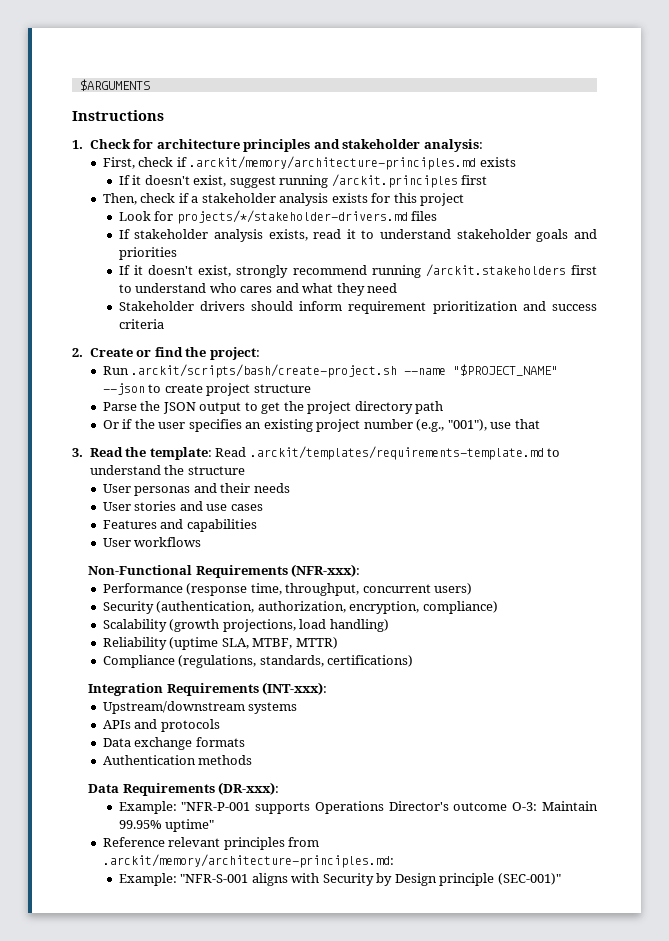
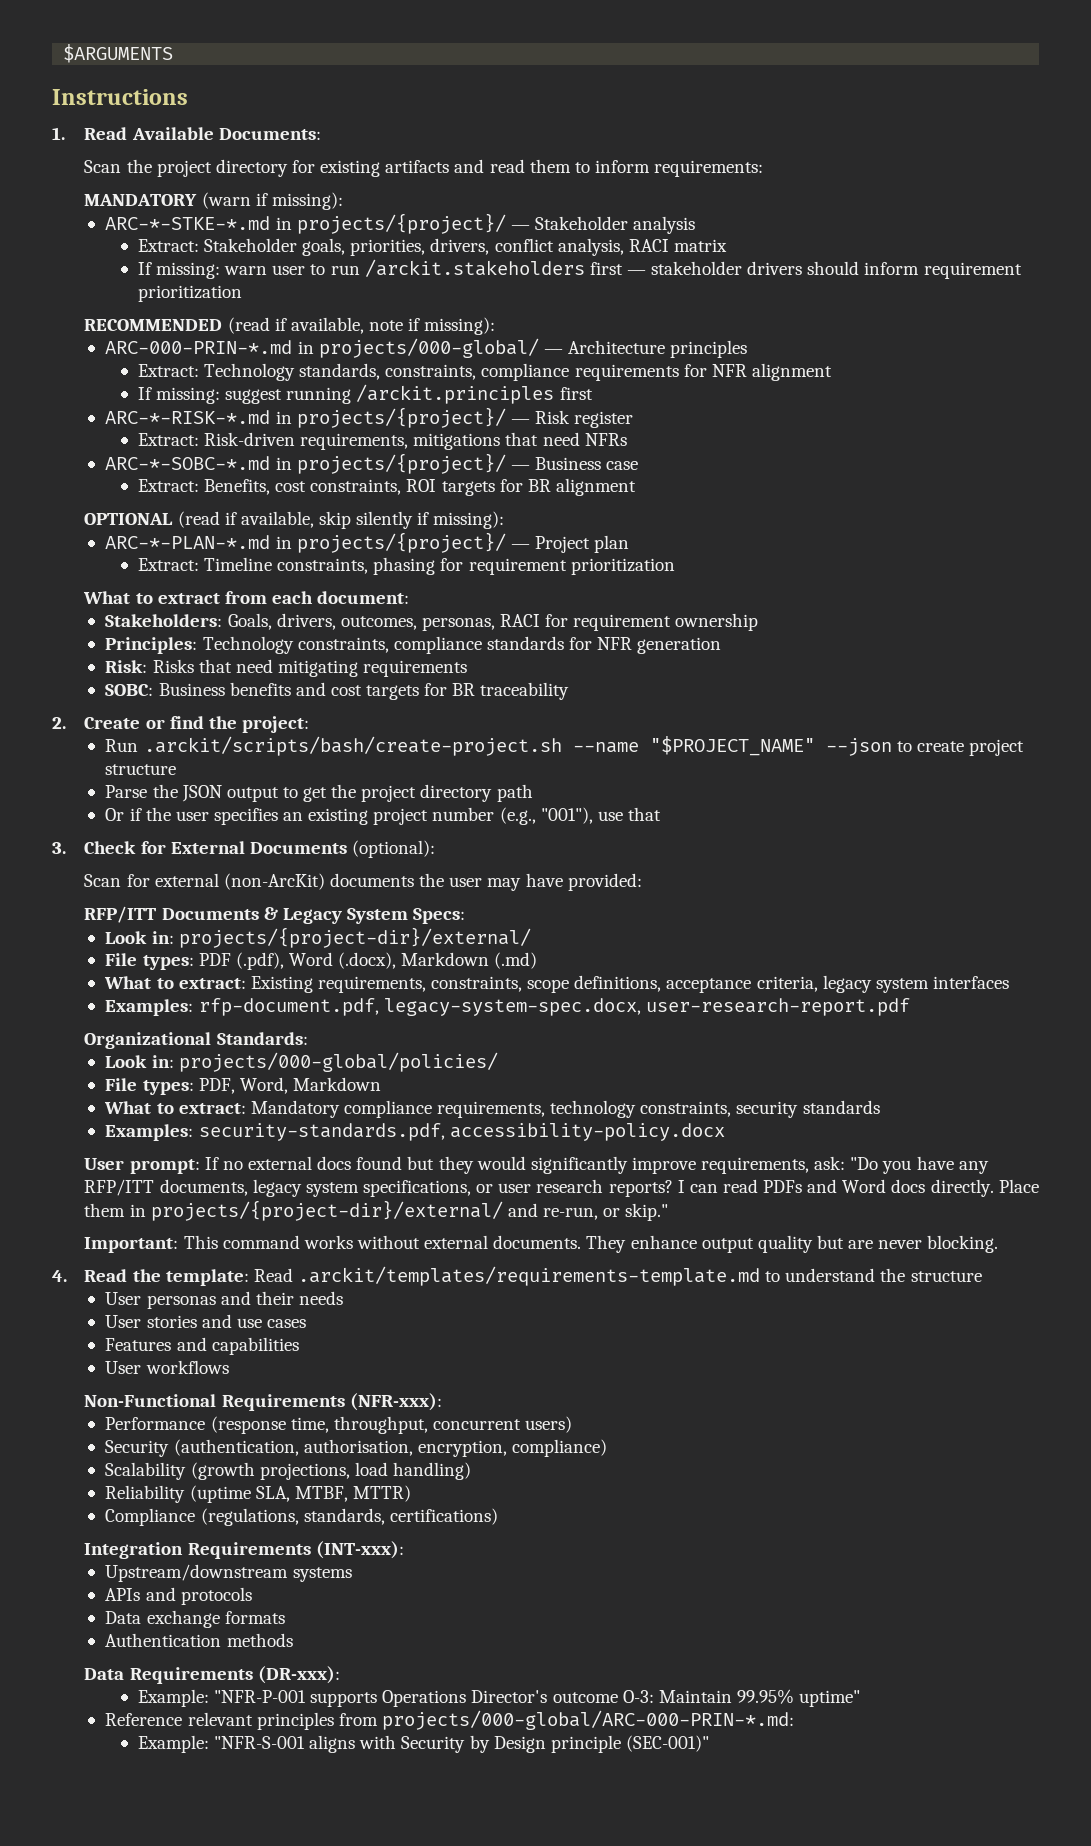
- 1. Check for architecture principles and stakeholder analysis:
- First, check if .arckit/memory/architecture-principles.md exists
- If it doesn't exist, suggest running /arckit.principles first
- Then, check if a stakeholder analysis exists for this project
- Look for projects/*/stakeholder-drivers.md files
- If stakeholder analysis exists, read it to understand stakeholder goals and priorities
- If it doesn't exist, strongly recommend running /arckit.stakeholders first to understand who cares and what they need
- Stakeholder drivers should inform requirement prioritization and success criteria
+ 1. Read Available Documents:
+ Scan the project directory for existing artifacts and read them to inform requirements:
+ MANDATORY (warn if missing):
+ ARC-*-STKE-*.md in projects/{project}/ — Stakeholder analysis
+ Extract: Stakeholder goals, priorities, drivers, conflict analysis, RACI matrix
+ If missing: warn user to run /arckit.stakeholders first — stakeholder drivers should inform requirement prioritization
+ RECOMMENDED (read if available, note if missing):
+ ARC-000-PRIN-*.md in projects/000-global/ — Architecture principles
+ Extract: Technology standards, constraints, compliance requirements for NFR alignment
+ If missing: suggest running /arckit.principles first
+ ARC-*-RISK-*.md in projects/{project}/ — Risk register
+ Extract: Risk-driven requirements, mitigations that need NFRs
+ ARC-*-SOBC-*.md in projects/{project}/ — Business case
+ Extract: Benefits, cost constraints, ROI targets for BR alignment
+ OPTIONAL (read if available, skip silently if missing):
+ ARC-*-PLAN-*.md in projects/{project}/ — Project plan
+ Extract: Timeline constraints, phasing for requirement prioritization
+ What to extract from each document:
+ Stakeholders: Goals, drivers, outcomes, personas, RACI for requirement ownership
+ Principles: Technology constraints, compliance standards for NFR generation
+ Risk: Risks that need mitigating requirements
+ SOBC: Business benefits and cost targets for BR traceability
- 3. Read the template: Read .arckit/templates/requirements-template.md to understand the structure
+ 3. Check for External Documents (optional):
+ Scan for external (non-ArcKit) documents the user may have provided:
+ RFP/ITT Documents & Legacy System Specs:
+ Look in: projects/{project-dir}/external/
+ File types: PDF (.pdf), Word (.docx), Markdown (.md)
+ What to extract: Existing requirements, constraints, scope definitions, acceptance criteria, legacy system interfaces
+ Examples: rfp-document.pdf, legacy-system-spec.docx, user-research-report.pdf
+ Organizational Standards:
+ Look in: projects/000-global/policies/
+ File types: PDF, Word, Markdown
+ What to extract: Mandatory compliance requirements, technology constraints, security standards
+ Examples: security-standards.pdf, accessibility-policy.docx
+ User prompt: If no external docs found but they would significantly improve requirements, ask: "Do you have any RFP/ITT documents, legacy system specifications, or user research reports? I can read PDFs and Word docs directly. Place them in projects/{project-dir}/external/ and re-run, or skip."
+ Important: This command works without external documents. They enhance output quality but are never blocking.
+ 4. Read the template: Read .arckit/templates/requirements-template.md to understand the structure
- Security (authentication, authorization, encryption, compliance)
+ Security (authentication, authorisation, encryption, compliance)
- Reference relevant principles from .arckit/memory/architecture-principles.md:
+ Reference relevant principles from projects/000-global/ARC-000-PRIN-*.md:

